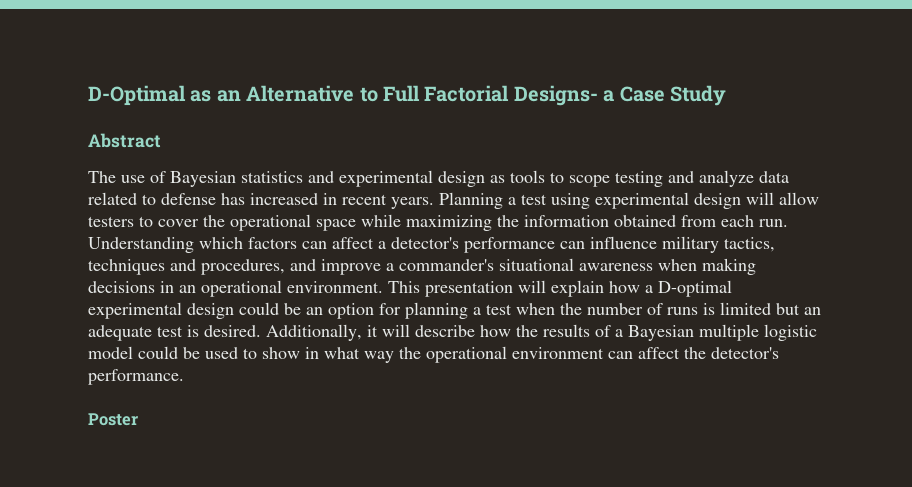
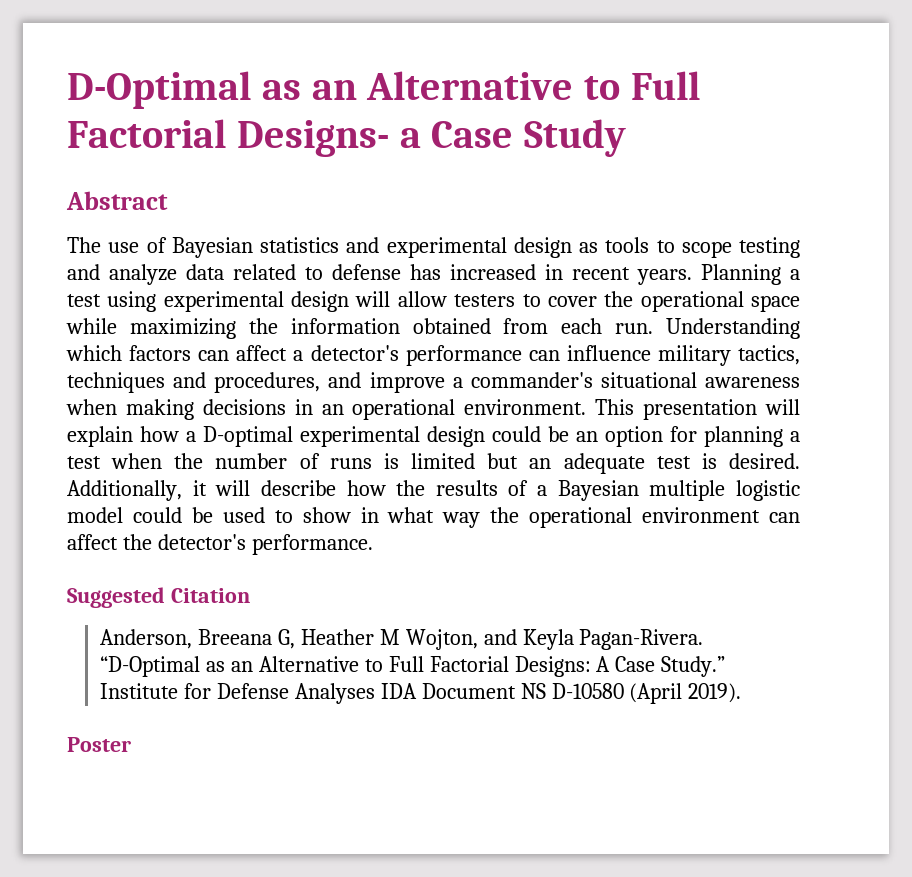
+ Suggested Citation
+ Anderson, Breeana G, Heather M Wojton, and Keyla Pagan-Rivera. “D-Optimal as an Alternative to Full Factorial Designs: A Case Study.” Institute for Defense Analyses IDA Document NS D-10580 (April 2019).

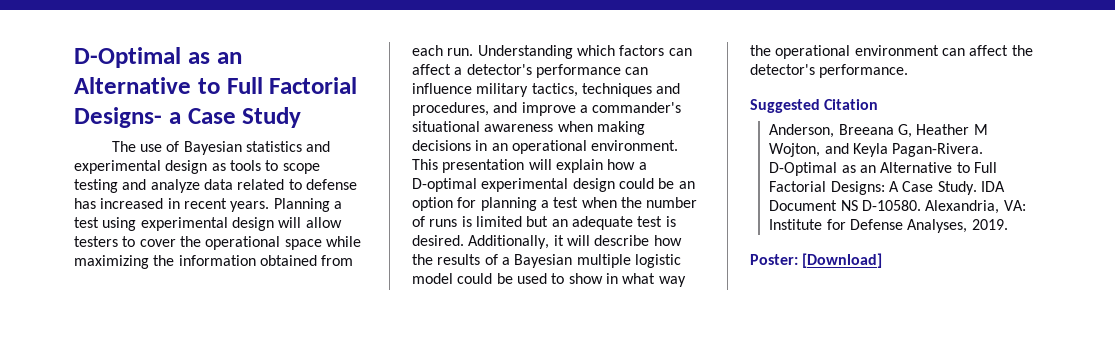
- Abstract
- “D-Optimal as an Alternative to Full Factorial Designs: A Case Study.” Institute for Defense Analyses IDA Document NS D-10580 (April 2019).
- Poster
+ D-Optimal as an Alternative to Full Factorial Designs: A Case Study. IDA Document NS D-10580. Alexandria, VA: Institute for Defense Analyses, 2019.
+ Poster: [Download]

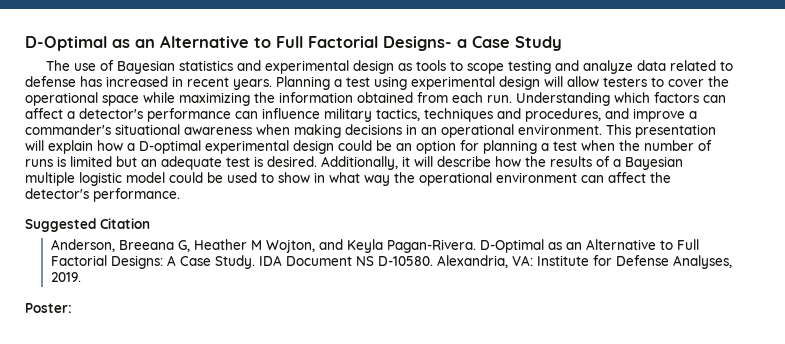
- Poster: [Download]
+ Poster:

